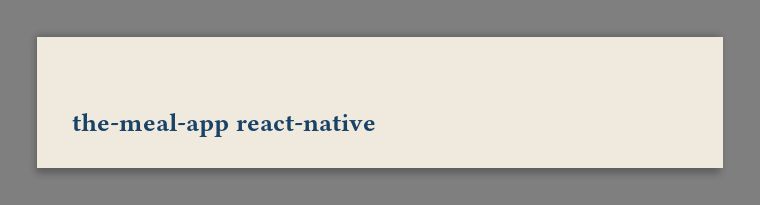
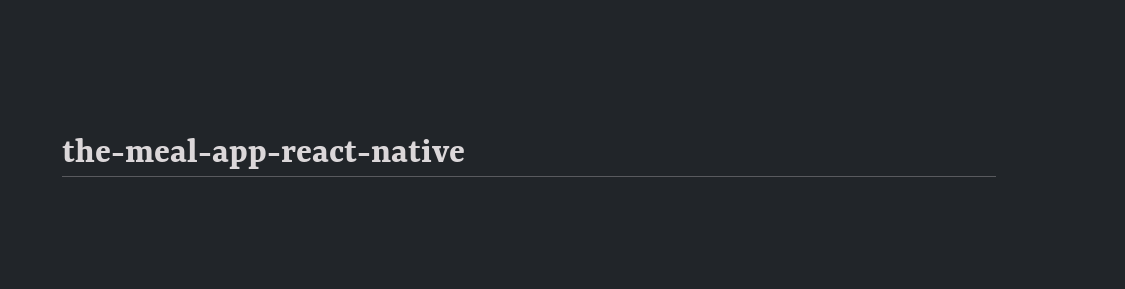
- the-meal-app react-native
+ the-meal-app-react-native

